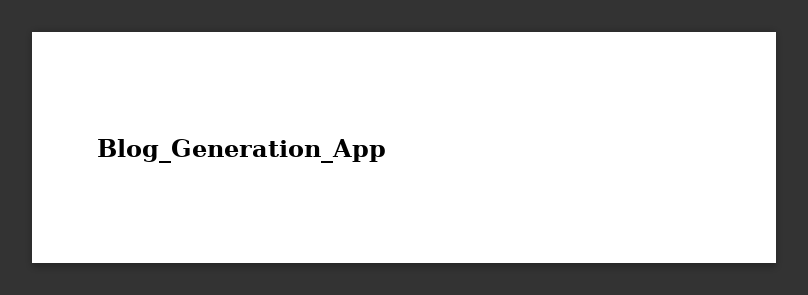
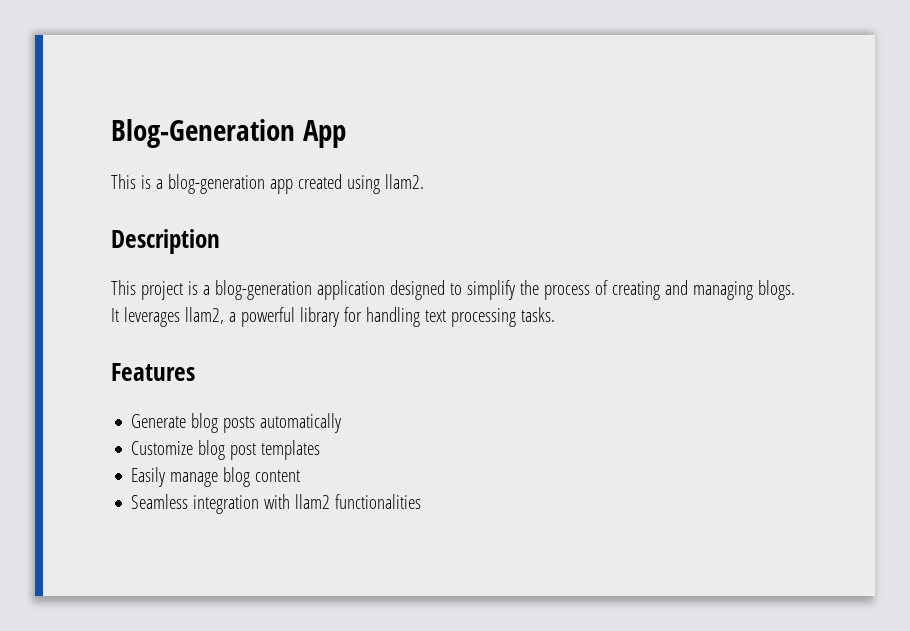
- Blog_Generation_App
+ Blog-Generation App
+ This is a blog-generation app created using llam2.
+ Description
+ This project is a blog-generation application designed to simplify the process of creating and managing blogs. It leverages llam2, a powerful library for handling text processing tasks.
+ Features
+ Generate blog posts automatically
+ Customize blog post templates
+ Easily manage blog content
+ Seamless integration with llam2 functionalities

